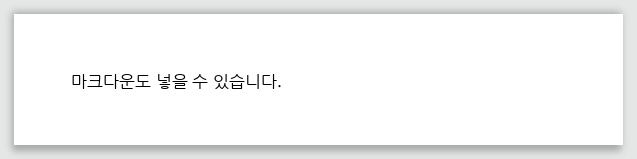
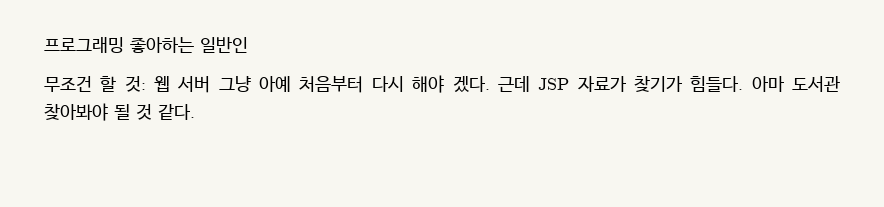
- 마크다운도 넣을 수 있습니다.
+ 프로그래밍 좋아하는 일반인
+ 무조건 할 것: 웹 서버 그냥 아예 처음부터 다시 해야 겠다. 근데 JSP 자료가 찾기가 힘들다. 아마 도서관 찾아봐야 될 것 같다.

